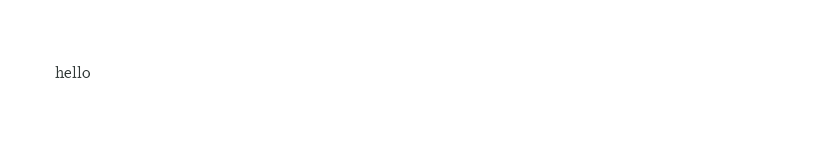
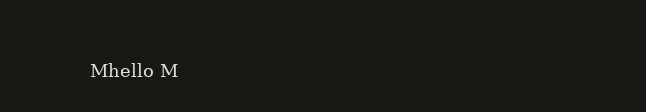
- hello
+ Mhello M

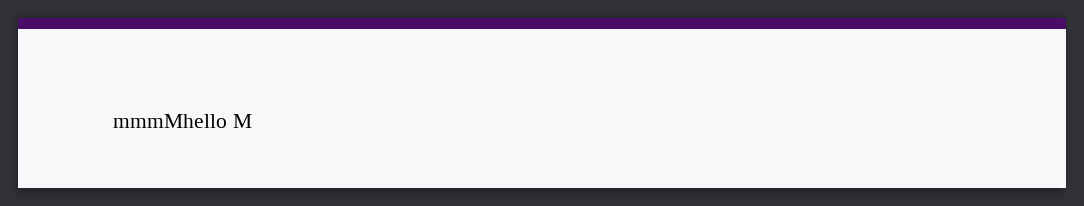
- Mhello M
+ mmmMhello M

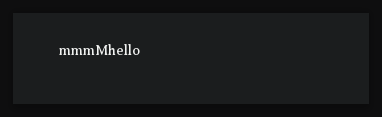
- mmmMhello M
+ mmmMhello

